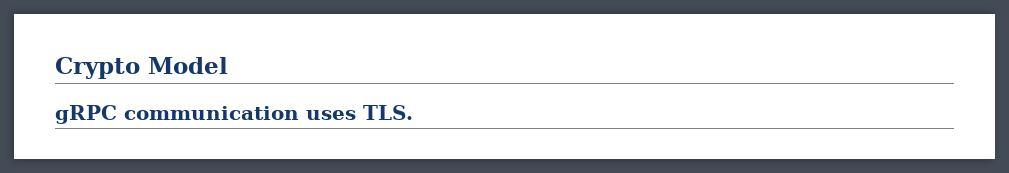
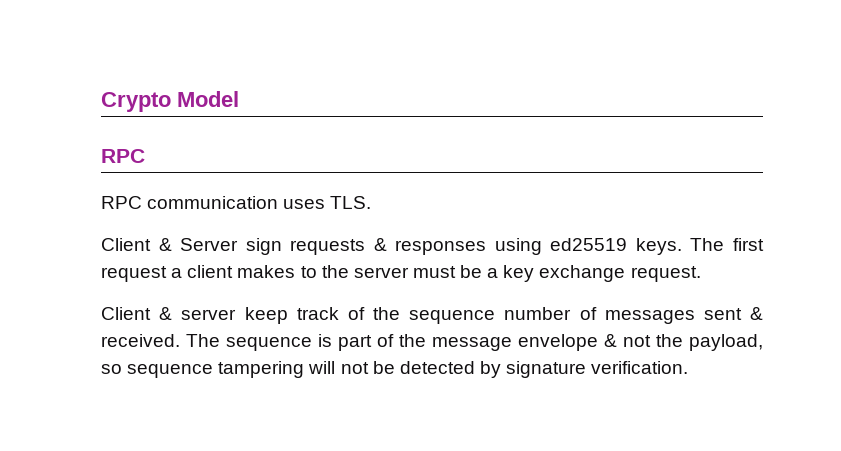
  Crypto Model
- gRPC communication uses TLS.
+ RPC
+ RPC communication uses TLS.
+ Client & Server sign requests & responses using ed25519 keys. The first request a client makes to the server must be a key exchange request.
+ Client & server keep track of the sequence number of messages sent & received. The sequence is part of the message envelope & not the payload, so sequence tampering will not be detected by signature verification.

